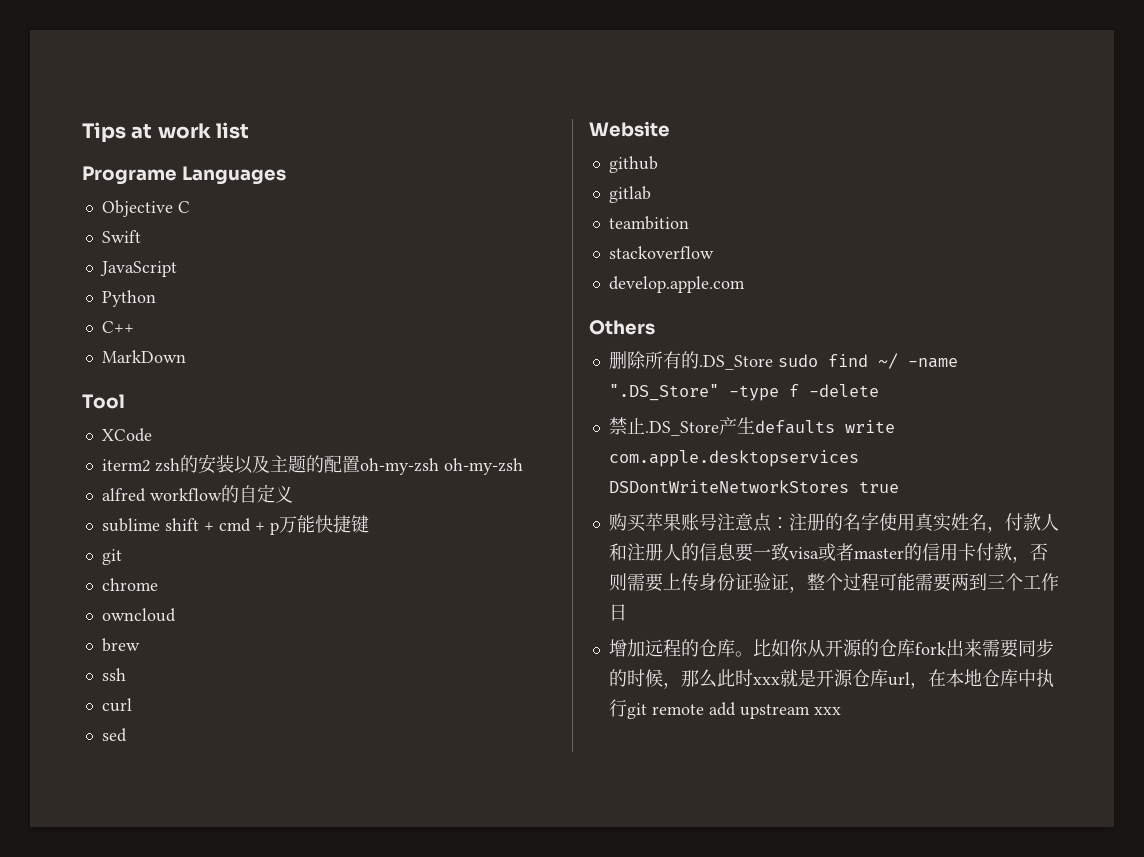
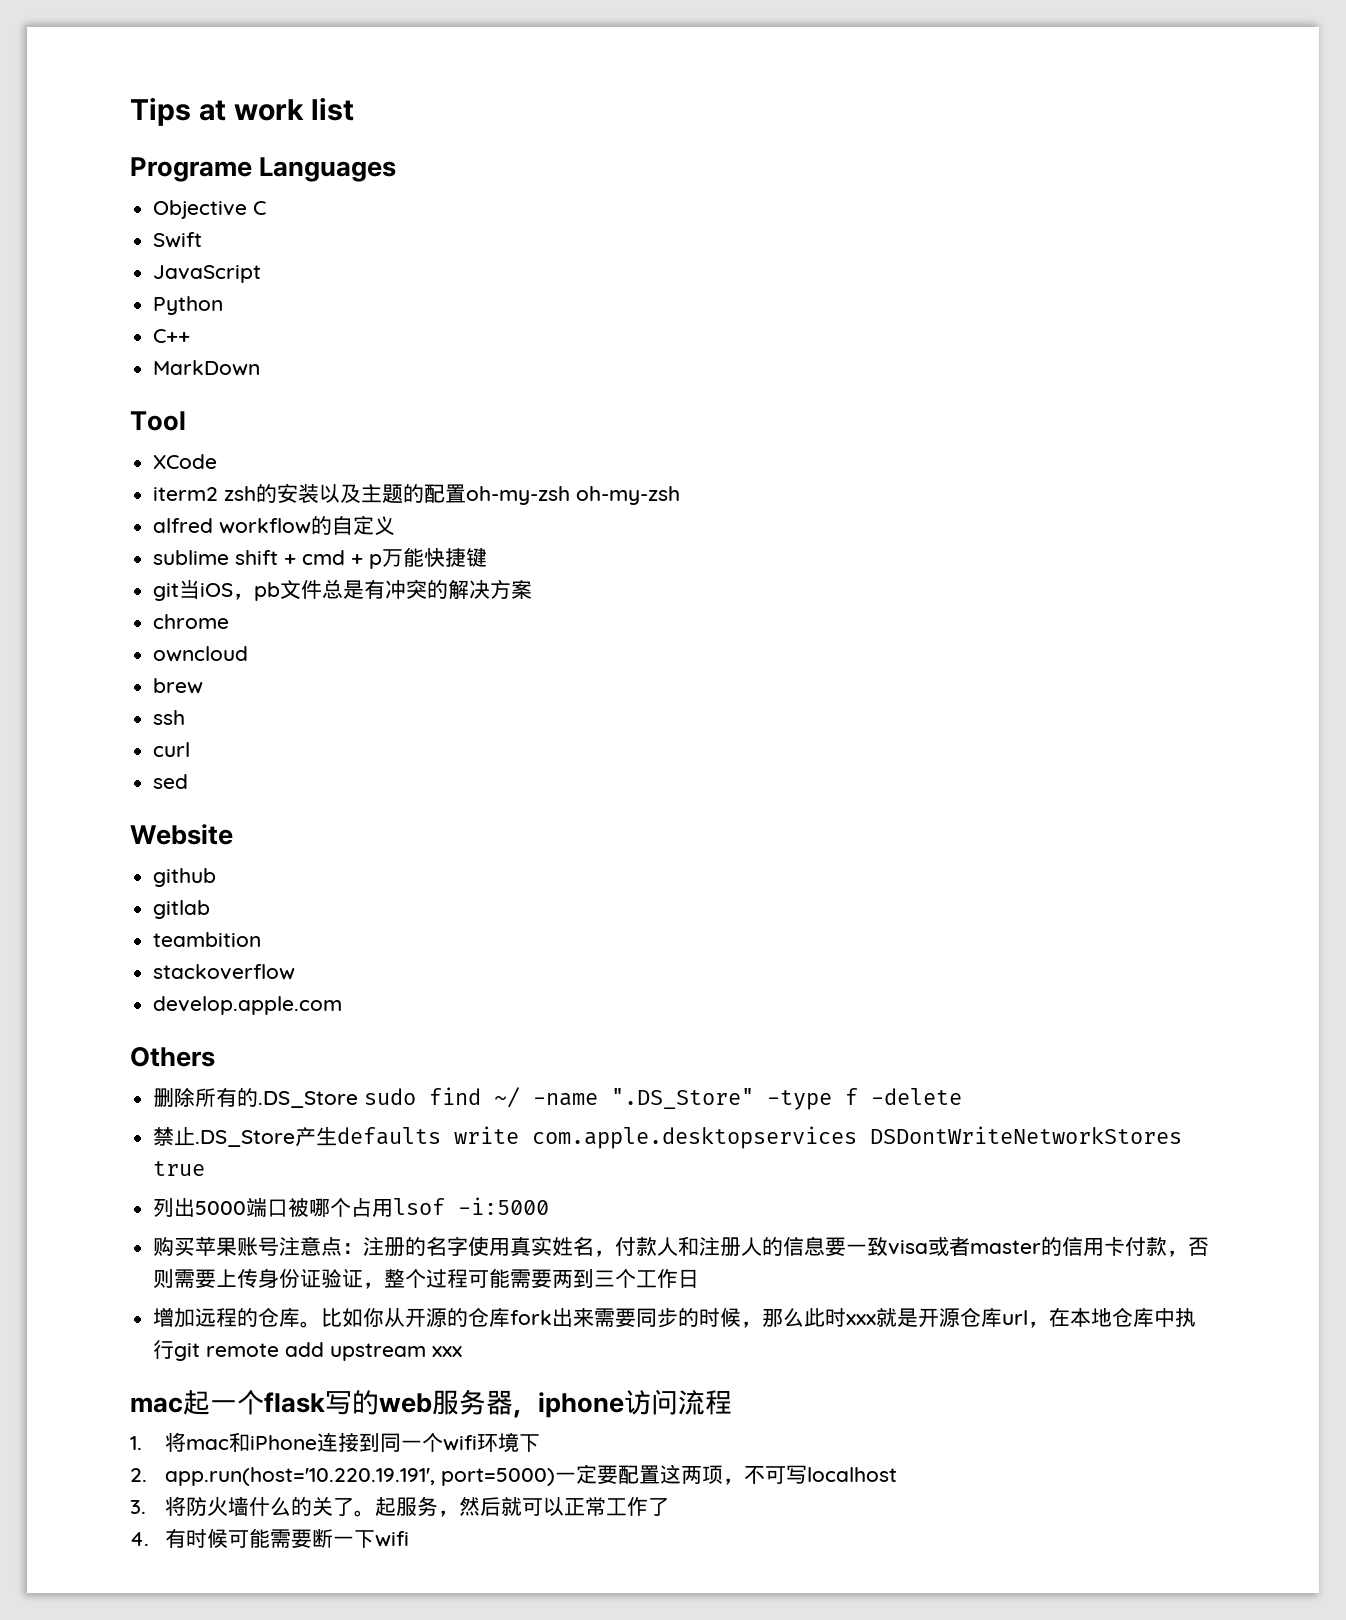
  sublime shift + cmd + p万能快捷键
- git
+ git当iOS，pb文件总是有冲突的解决方案
+ 列出5000端口被哪个占用lsof -i:5000
+ mac起一个flask写的web服务器，iphone访问流程
+ 1.将mac和iPhone连接到同一个wifi环境下
+ 2. app.run(host='10.220.19.191', port=5000)一定要配置这两项，不可写localhost
+ 3.将防火墙什么的关了。起服务，然后就可以正常工作了
+ 4.有时候可能需要断一下wifi

